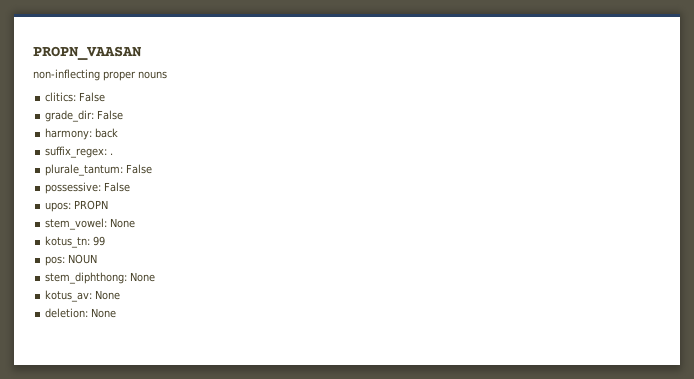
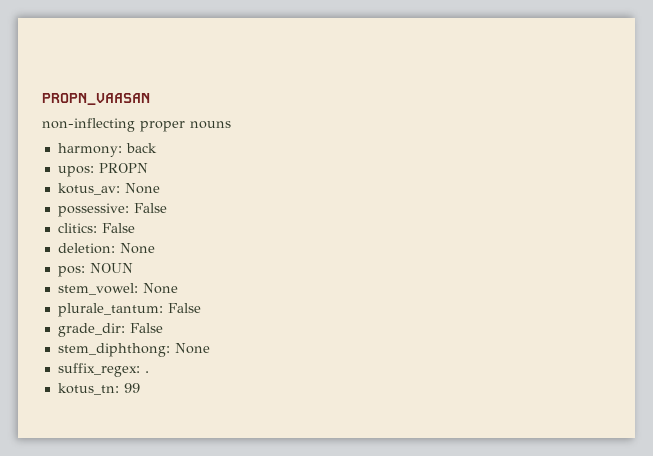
+ harmony: back
+ upos: PROPN
+ kotus_av: None
+ possessive: False
  clitics: False
+ deletion: None
+ pos: NOUN
+ stem_vowel: None
+ plurale_tantum: False
- harmony: back
+ stem_diphthong: None
- plurale_tantum: False
- possessive: False
- upos: PROPN
- stem_vowel: None
  kotus_tn: 99
- pos: NOUN
- stem_diphthong: None
- kotus_av: None
- deletion: None

